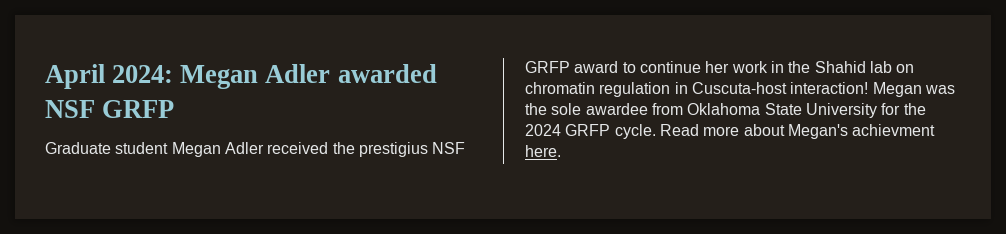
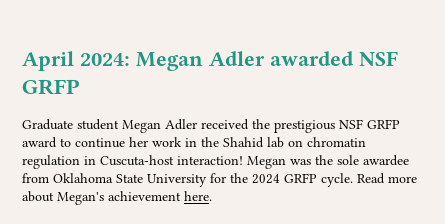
- Graduate student Megan Adler received the prestigius NSF GRFP award to continue her work in the Shahid lab on chromatin regulation in Cuscuta-host interaction!
+ Graduate student Megan Adler received the prestigious NSF GRFP award to continue her work in the Shahid lab on chromatin regulation in Cuscuta-host interaction!
- Read more about Megan's achievment here.
+ Read more about Megan's achievement here.

